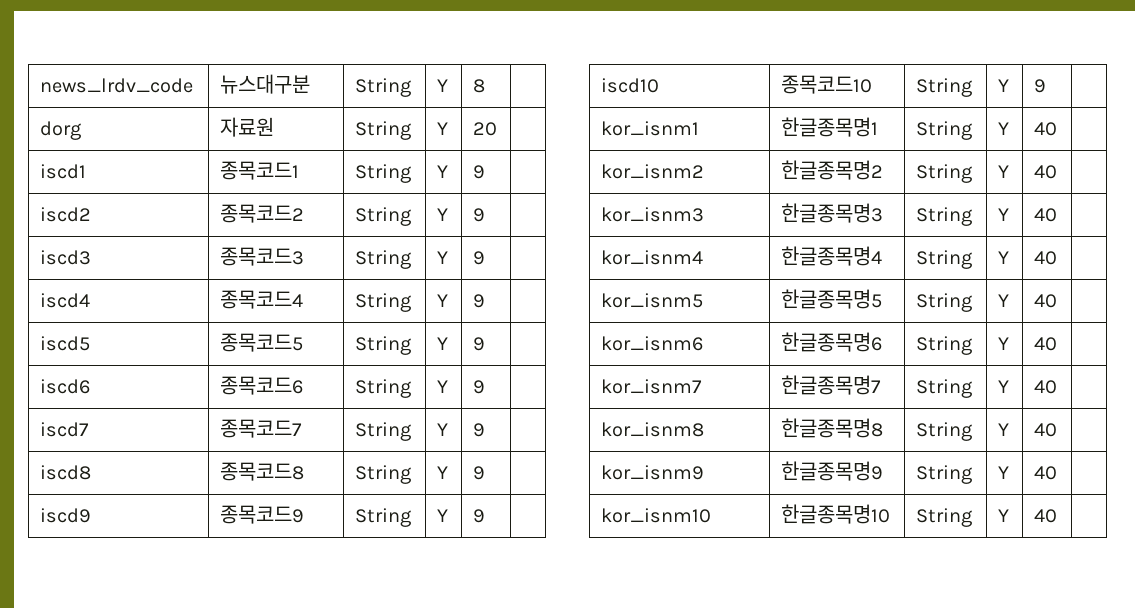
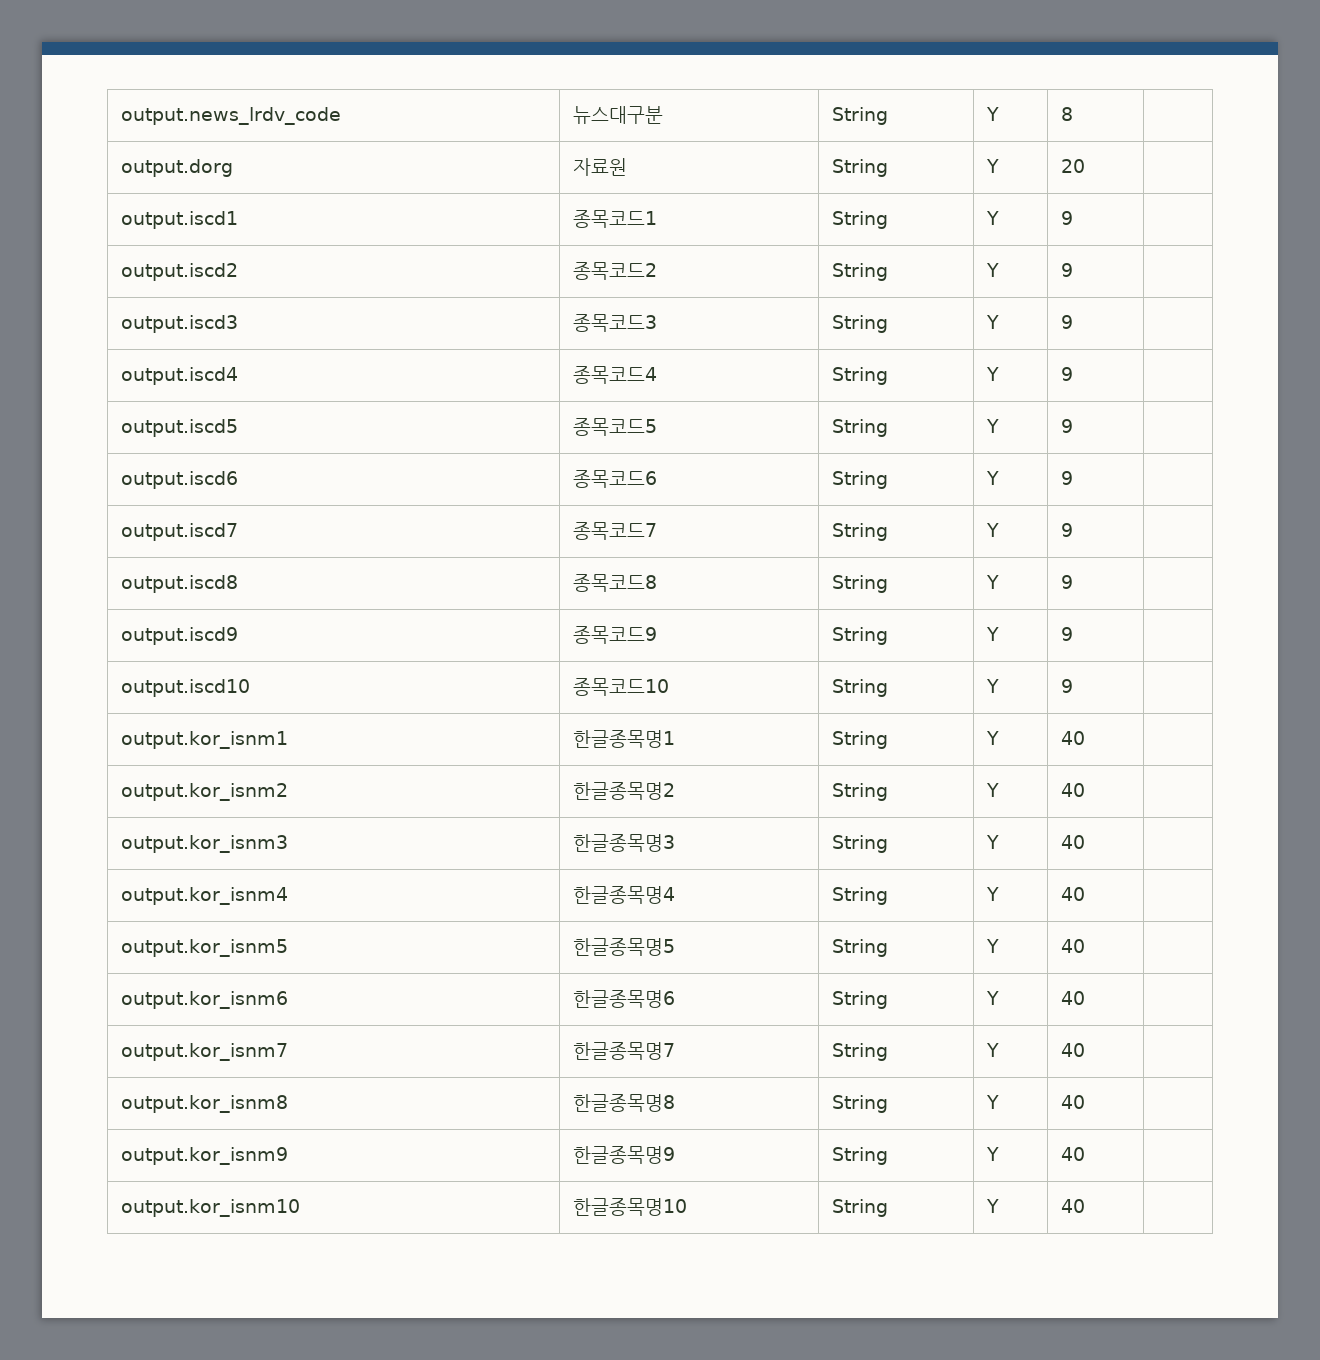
- news_lrdv_code | 뉴스대구분 | String | Y | 8 |
+ output.news_lrdv_code | 뉴스대구분 | String | Y | 8 |
- dorg | 자료원 | String | Y | 20 |
+ output.dorg | 자료원 | String | Y | 20 |
- iscd1 | 종목코드1 | String | Y | 9 |
+ output.iscd1 | 종목코드1 | String | Y | 9 |
- iscd2 | 종목코드2 | String | Y | 9 |
+ output.iscd2 | 종목코드2 | String | Y | 9 |
- iscd3 | 종목코드3 | String | Y | 9 |
+ output.iscd3 | 종목코드3 | String | Y | 9 |
- iscd4 | 종목코드4 | String | Y | 9 |
+ output.iscd4 | 종목코드4 | String | Y | 9 |
- iscd5 | 종목코드5 | String | Y | 9 |
+ output.iscd5 | 종목코드5 | String | Y | 9 |
- iscd6 | 종목코드6 | String | Y | 9 |
+ output.iscd6 | 종목코드6 | String | Y | 9 |
- iscd7 | 종목코드7 | String | Y | 9 |
+ output.iscd7 | 종목코드7 | String | Y | 9 |
- iscd8 | 종목코드8 | String | Y | 9 |
+ output.iscd8 | 종목코드8 | String | Y | 9 |
- iscd9 | 종목코드9 | String | Y | 9 |
+ output.iscd9 | 종목코드9 | String | Y | 9 |
- iscd10 | 종목코드10 | String | Y | 9 |
+ output.iscd10 | 종목코드10 | String | Y | 9 |
- kor_isnm1 | 한글종목명1 | String | Y | 40 |
+ output.kor_isnm1 | 한글종목명1 | String | Y | 40 |
- kor_isnm2 | 한글종목명2 | String | Y | 40 |
+ output.kor_isnm2 | 한글종목명2 | String | Y | 40 |
- kor_isnm3 | 한글종목명3 | String | Y | 40 |
+ output.kor_isnm3 | 한글종목명3 | String | Y | 40 |
- kor_isnm4 | 한글종목명4 | String | Y | 40 |
+ output.kor_isnm4 | 한글종목명4 | String | Y | 40 |
- kor_isnm5 | 한글종목명5 | String | Y | 40 |
+ output.kor_isnm5 | 한글종목명5 | String | Y | 40 |
- kor_isnm6 | 한글종목명6 | String | Y | 40 |
+ output.kor_isnm6 | 한글종목명6 | String | Y | 40 |
- kor_isnm7 | 한글종목명7 | String | Y | 40 |
+ output.kor_isnm7 | 한글종목명7 | String | Y | 40 |
- kor_isnm8 | 한글종목명8 | String | Y | 40 |
+ output.kor_isnm8 | 한글종목명8 | String | Y | 40 |
- kor_isnm9 | 한글종목명9 | String | Y | 40 |
+ output.kor_isnm9 | 한글종목명9 | String | Y | 40 |
- kor_isnm10 | 한글종목명10 | String | Y | 40 |
+ output.kor_isnm10 | 한글종목명10 | String | Y | 40 |

